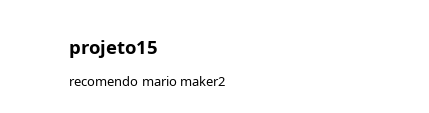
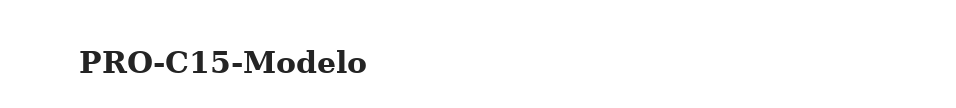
- projeto15
- recomendo mario maker2
+ PRO-C15-Modelo

